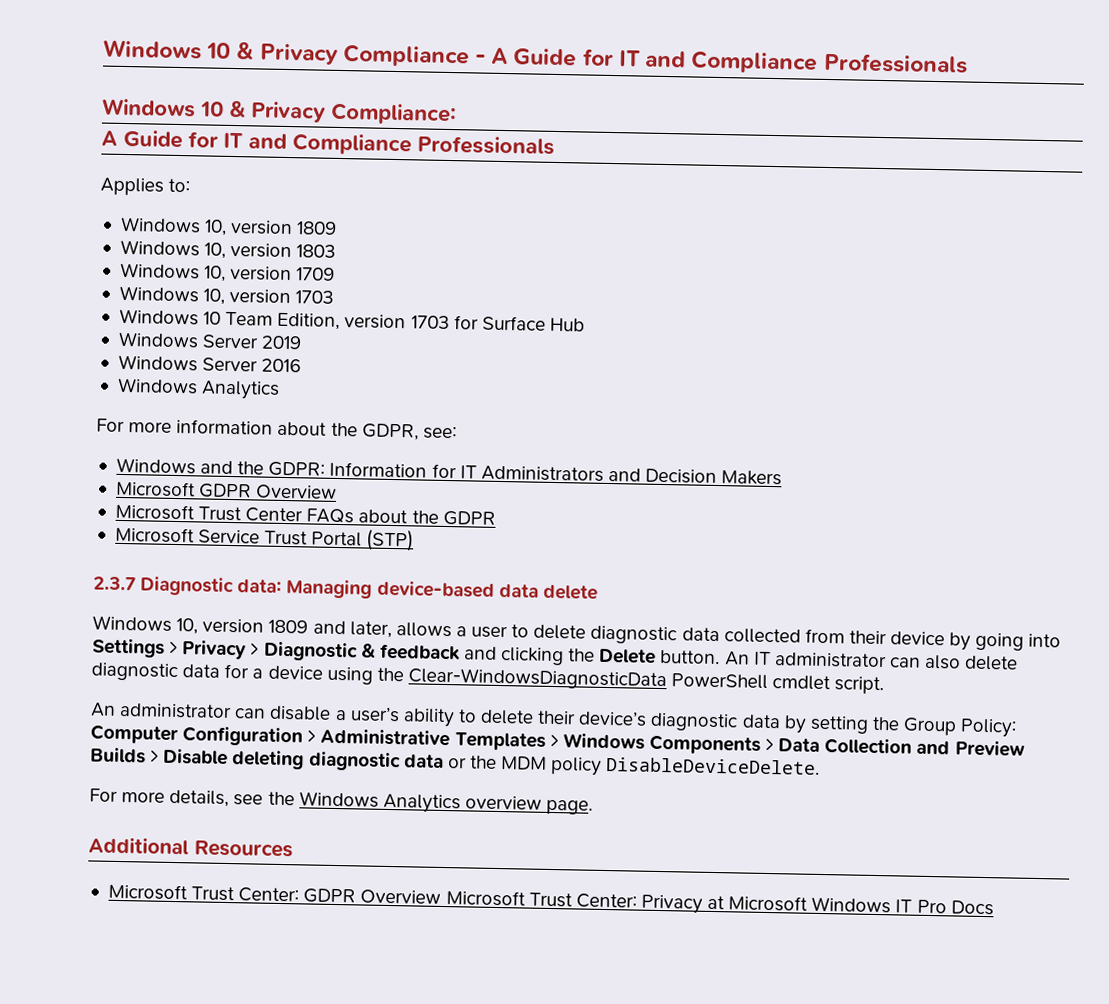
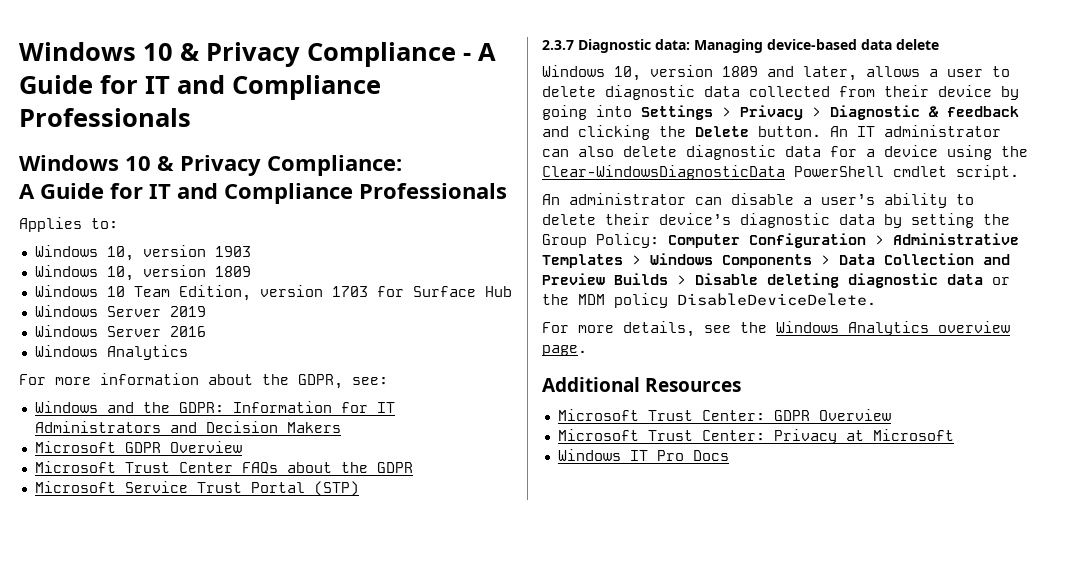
  Applies to:
+ Windows 10, version 1903
  Windows 10, version 1809
- Windows 10, version 1803
- Windows 10, version 1709
- Windows 10, version 1703
- Microsoft Trust Center: GDPR Overview Microsoft Trust Center: Privacy at Microsoft Windows IT Pro Docs
+ Microsoft Trust Center: GDPR Overview
+ Microsoft Trust Center: Privacy at Microsoft
+ Windows IT Pro Docs

